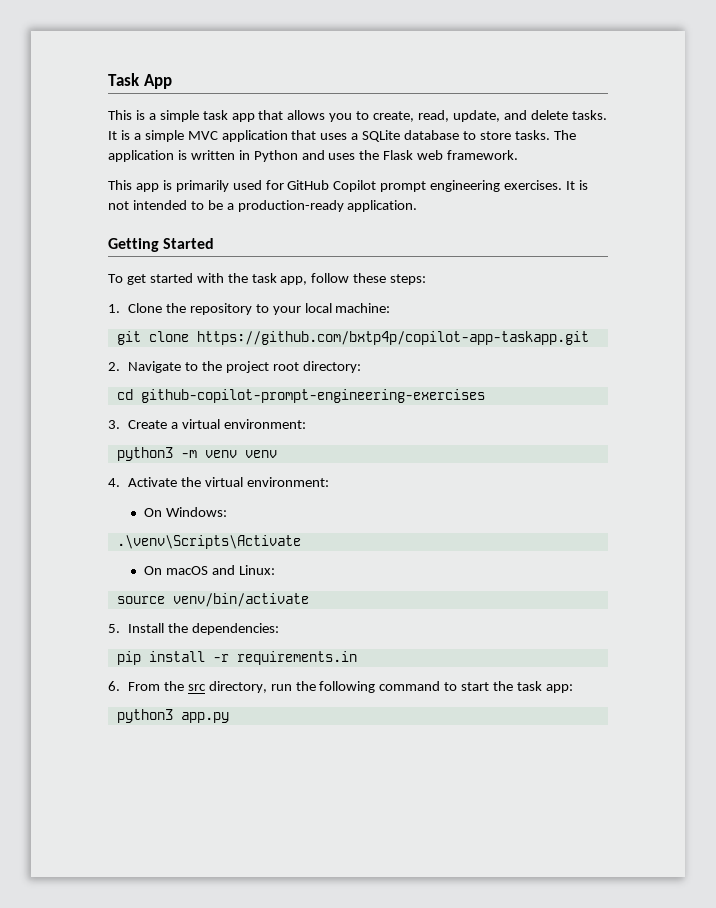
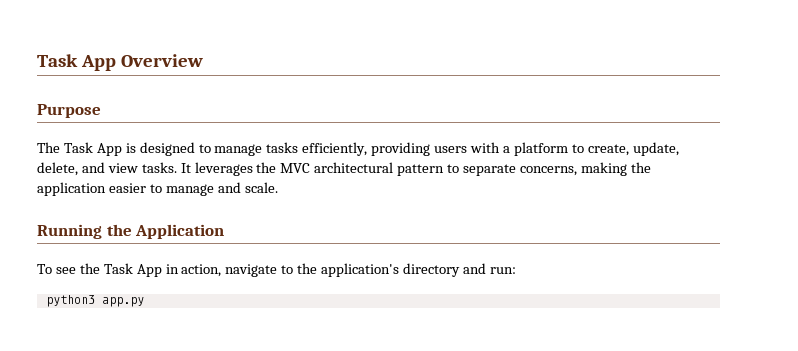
- Task App
- This is a simple task app that allows you to create, read, update, and delete tasks. It is a simple MVC application that uses a SQLite database to store tasks. The application is written in Python and uses the Flask web framework.
- This app is primarily used for GitHub Copilot prompt engineering exercises. It is not intended to be a production-ready application.
- Getting Started
- To get started with the task app, follow these steps:
- 1. Clone the repository to your local machine:
- git clone https://github.com/bxtp4p/copilot-app-taskapp.git
- 2. Navigate to the project root directory:
- cd github-copilot-prompt-engineering-exercises
- 3. Create a virtual environment:
- python3 -m venv venv
- 4. Activate the virtual environment:
- On Windows:
- .\venv\Scripts\Activate
- On macOS and Linux:
- source venv/bin/activate
- 5. Install the dependencies:
- pip install -r requirements.in
- 6. From the src directory, run the following command to start the task app:
+ Task App Overview
+ Purpose
+ The Task App is designed to manage tasks efficiently, providing users with a platform to create, update, delete, and view tasks. It leverages the MVC architectural pattern to separate concerns, making the application easier to manage and scale.
+ Running the Application
+ To see the Task App in action, navigate to the application's directory and run:

